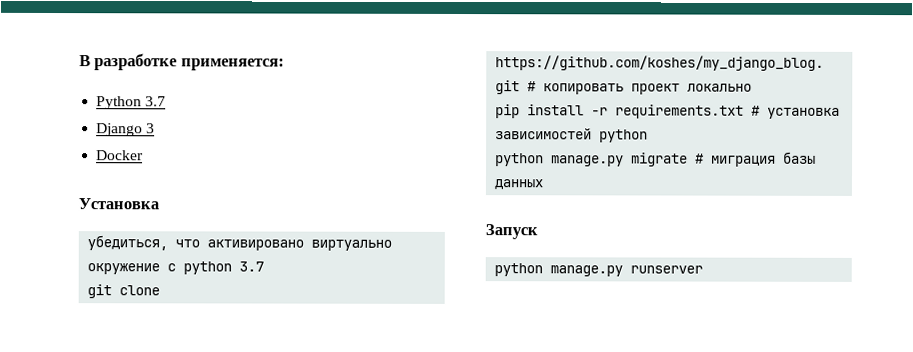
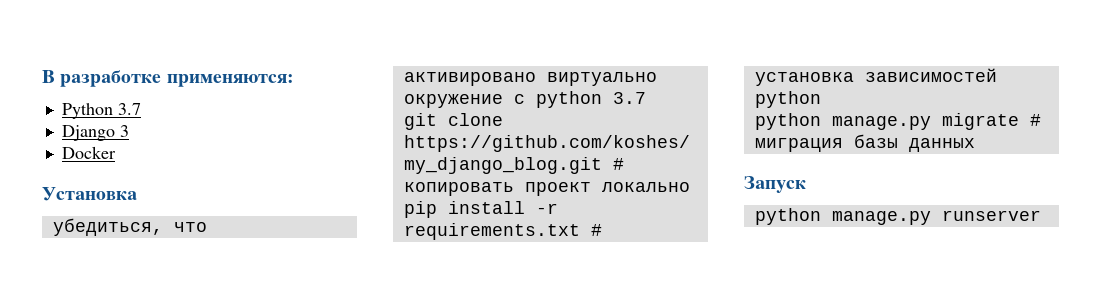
- В разработке применяется:
+ В разработке применяются:

